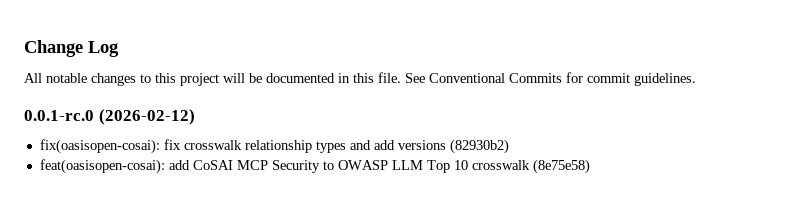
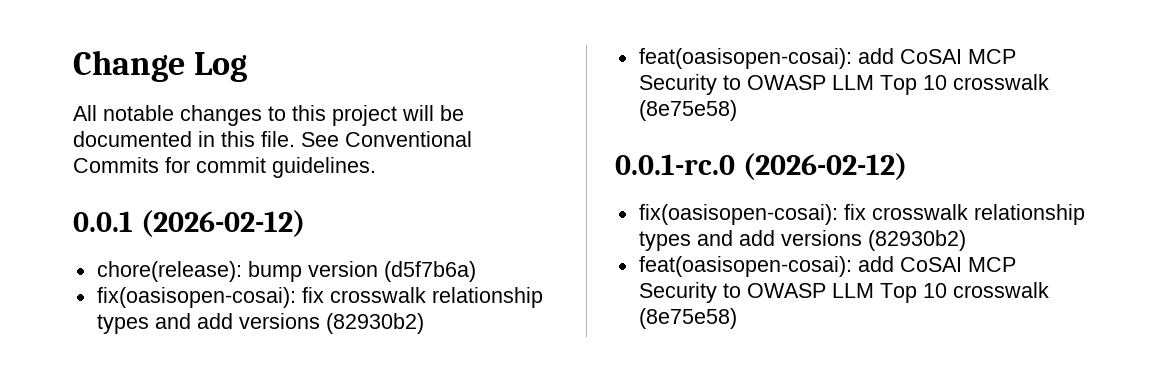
+ 0.0.1 (2026-02-12)
+ chore(release): bump version (d5f7b6a)
+ fix(oasisopen-cosai): fix crosswalk relationship types and add versions (82930b2)
+ feat(oasisopen-cosai): add CoSAI MCP Security to OWASP LLM Top 10 crosswalk (8e75e58)

